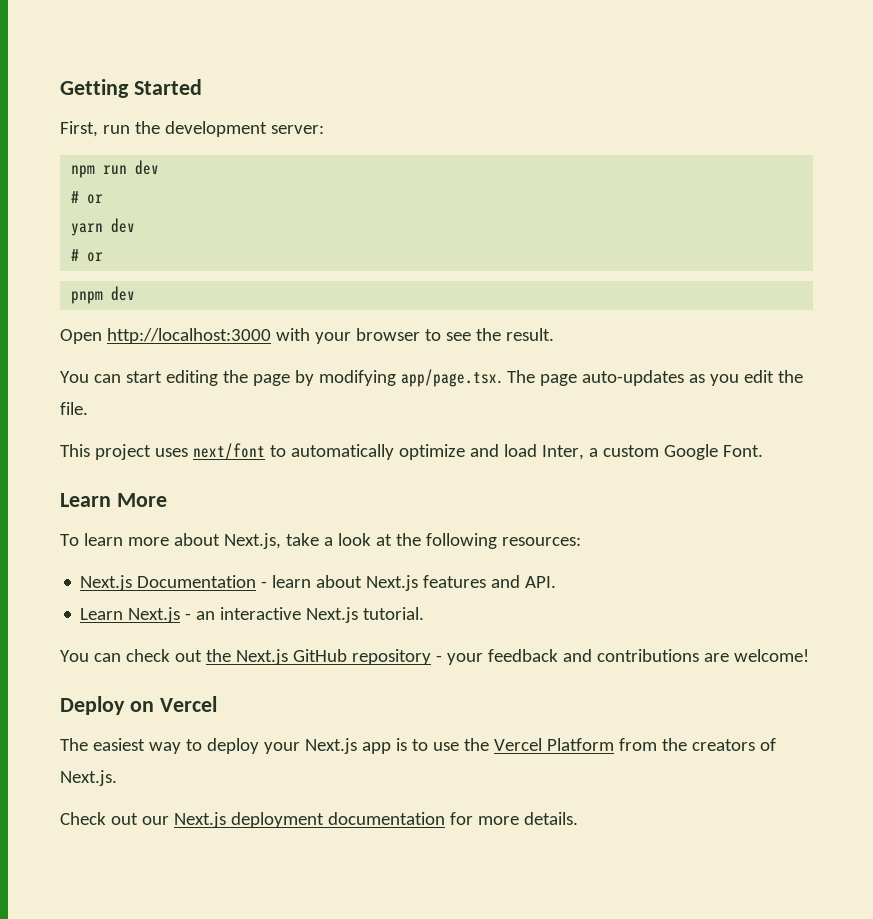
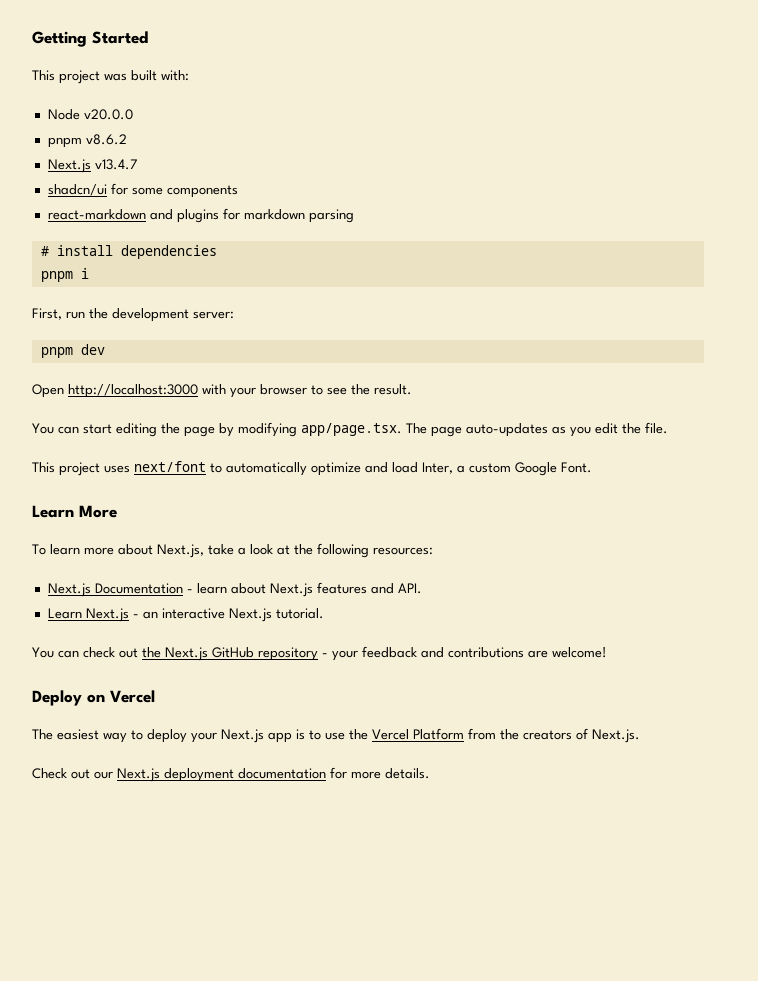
+ This project was built with:
+ Node v20.0.0
+ pnpm v8.6.2
+ Next.js v13.4.7
+ shadcn/ui for some components
+ react-markdown and plugins for markdown parsing
+ # install dependencies
+ pnpm i
- npm run dev
- # or
- yarn dev
- # or

